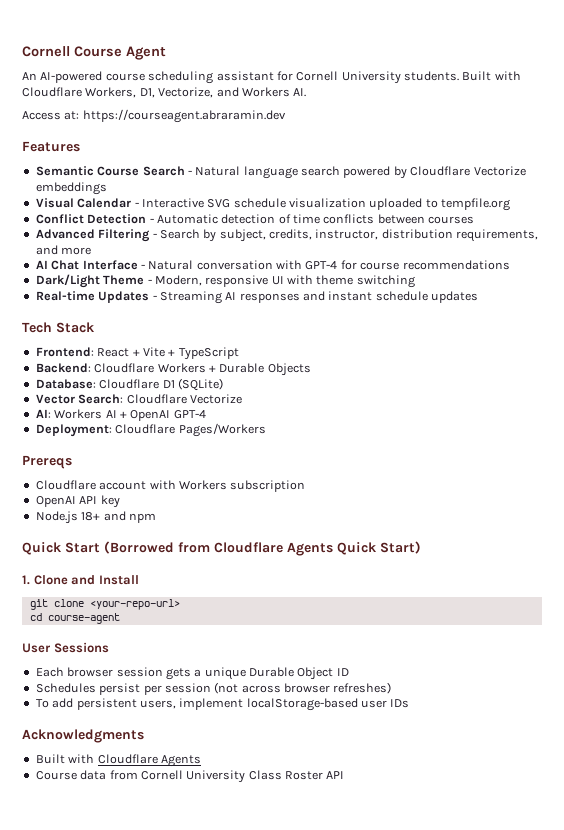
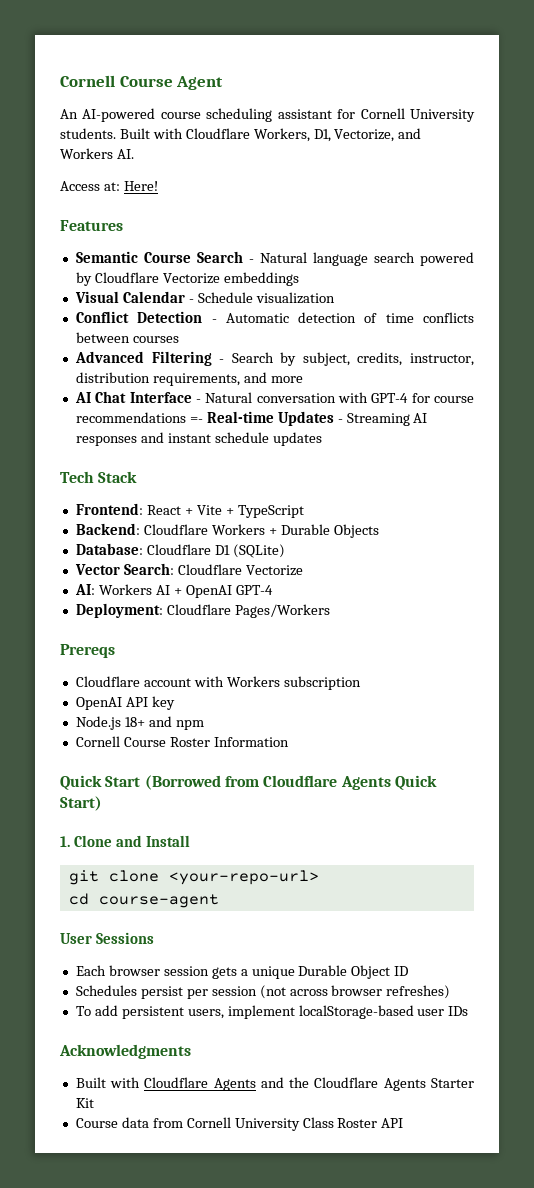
- Access at: https://courseagent.abraramin.dev
+ Access at: Here!
- Visual Calendar - Interactive SVG schedule visualization uploaded to tempfile.org
+ Visual Calendar - Schedule visualization
- AI Chat Interface - Natural conversation with GPT-4 for course recommendations
- Dark/Light Theme - Modern, responsive UI with theme switching
- Real-time Updates - Streaming AI responses and instant schedule updates
+ AI Chat Interface - Natural conversation with GPT-4 for course recommendations =- Real-time Updates - Streaming AI responses and instant schedule updates
+ Cornell Course Roster Information
- Built with Cloudflare Agents
+ Built with Cloudflare Agents and the Cloudflare Agents Starter Kit

